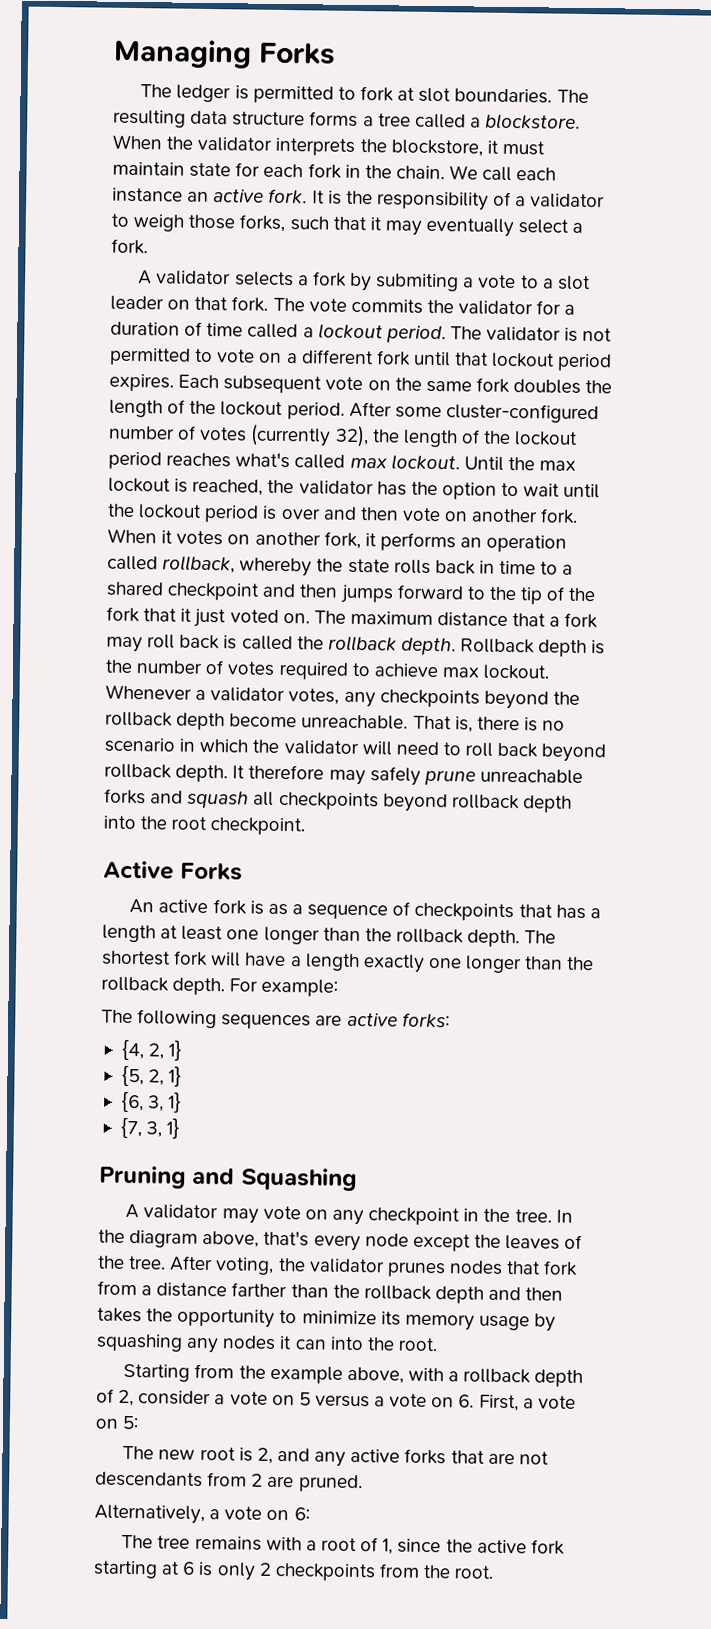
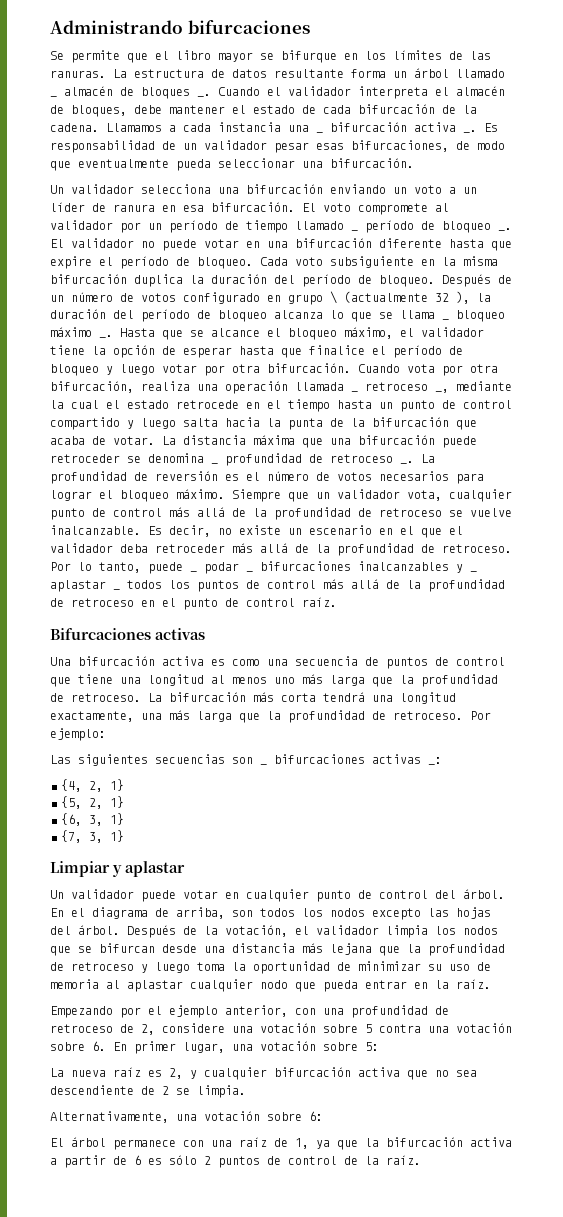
- Managing Forks
- The ledger is permitted to fork at slot boundaries. The resulting data structure forms a tree called a blockstore. When the validator interprets the blockstore, it must maintain state for each fork in the chain. We call each instance an active fork. It is the responsibility of a validator to weigh those forks, such that it may eventually select a fork.
- A validator selects a fork by submiting a vote to a slot leader on that fork. The vote commits the validator for a duration of time called a lockout period. The validator is not permitted to vote on a different fork until that lockout period expires. Each subsequent vote on the same fork doubles the length of the lockout period. After some cluster-configured number of votes (currently 32), the length of the lockout period reaches what's called max lockout. Until the max lockout is reached, the validator has the option to wait until the lockout period is over and then vote on another fork. When it votes on another fork, it performs an operation called rollback, whereby the state rolls back in time to a shared checkpoint and then jumps forward to the tip of the fork that it just voted on. The maximum distance that a fork may roll back is called the rollback depth. Rollback depth is the number of votes required to achieve max lockout. Whenever a validator votes, any checkpoints beyond the rollback depth become unreachable. That is, there is no scenario in which the validator will need to roll back beyond rollback depth. It therefore may safely prune unreachable forks and squash all checkpoints beyond rollback depth into the root checkpoint.
- Active Forks
- An active fork is as a sequence of checkpoints that has a length at least one longer than the rollback depth. The shortest fork will have a length exactly one longer than the rollback depth. For example:
- The following sequences are active forks:
+ Administrando bifurcaciones
+ Se permite que el libro mayor se bifurque en los límites de las ranuras. La estructura de datos resultante forma un árbol llamado _ almacén de bloques _. Cuando el validador interpreta el almacén de bloques, debe mantener el estado de cada bifurcación de la cadena. Llamamos a cada instancia una _ bifurcación activa _. Es responsabilidad de un validador pesar esas bifurcaciones, de modo que eventualmente pueda seleccionar una bifurcación.
+ Un validador selecciona una bifurcación enviando un voto a un líder de ranura en esa bifurcación. El voto compromete al validador por un período de tiempo llamado _ período de bloqueo _. El validador no puede votar en una bifurcación diferente hasta que expire el período de bloqueo. Cada voto subsiguiente en la misma bifurcación duplica la duración del período de bloqueo. Después de un número de votos configurado en grupo \ (actualmente 32 ), la duración del período de bloqueo alcanza lo que se llama _ bloqueo máximo _. Hasta que se alcance el bloqueo máximo, el validador tiene la opción de esperar hasta que finalice el período de bloqueo y luego votar por otra bifurcación. Cuando vota por otra bifurcación, realiza una operación llamada _ retroceso _, mediante la cual el estado retrocede en el tiempo hasta un punto de control compartido y luego salta hacia la punta de la bifurcación que acaba de votar. La distancia máxima que una bifurcación puede retroceder se denomina _ profundidad de retroceso _. La profundidad de reversión es el número de votos necesarios para lograr el bloqueo máximo. Siempre que un validador vota, cualquier punto de control más allá de la profundidad de retroceso se vuelve inalcanzable. Es decir, no existe un escenario en el que el validador deba retroceder más allá de la profundidad de retroceso. Por lo tanto, puede _ podar _ bifurcaciones inalcanzables y _ aplastar _ todos los puntos de control más allá de la profundidad de retroceso en el punto de control raíz.
+ Bifurcaciones activas
+ Una bifurcación activa es como una secuencia de puntos de control que tiene una longitud al menos uno más larga que la profundidad de retroceso. La bifurcación más corta tendrá una longitud exactamente, una más larga que la profundidad de retroceso. Por ejemplo:
+ Las siguientes secuencias son _ bifurcaciones activas _:
- Pruning and Squashing
- A validator may vote on any checkpoint in the tree. In the diagram above, that's every node except the leaves of the tree. After voting, the validator prunes nodes that fork from a distance farther than the rollback depth and then takes the opportunity to minimize its memory usage by squashing any nodes it can into the root.
- Starting from the example above, with a rollback depth of 2, consider a vote on 5 versus a vote on 6. First, a vote on 5:
- The new root is 2, and any active forks that are not descendants from 2 are pruned.
- Alternatively, a vote on 6:
- The tree remains with a root of 1, since the active fork starting at 6 is only 2 checkpoints from the root.
+ Limpiar y aplastar
+ Un validador puede votar en cualquier punto de control del árbol. En el diagrama de arriba, son todos los nodos excepto las hojas del árbol. Después de la votación, el validador limpia los nodos que se bifurcan desde una distancia más lejana que la profundidad de retroceso y luego toma la oportunidad de minimizar su uso de memoria al aplastar cualquier nodo que pueda entrar en la raíz.
+ Empezando por el ejemplo anterior, con una profundidad de retroceso de 2, considere una votación sobre 5 contra una votación sobre 6. En primer lugar, una votación sobre 5:
+ La nueva raíz es 2, y cualquier bifurcación activa que no sea descendiente de 2 se limpia.
+ Alternativamente, una votación sobre 6:
+ El árbol permanece con una raíz de 1, ya que la bifurcación activa a partir de 6 es sólo 2 puntos de control de la raíz.

